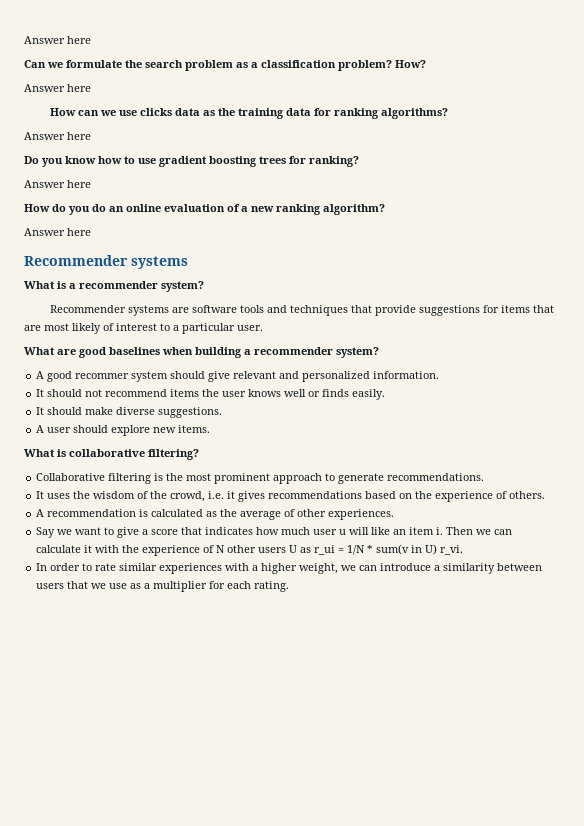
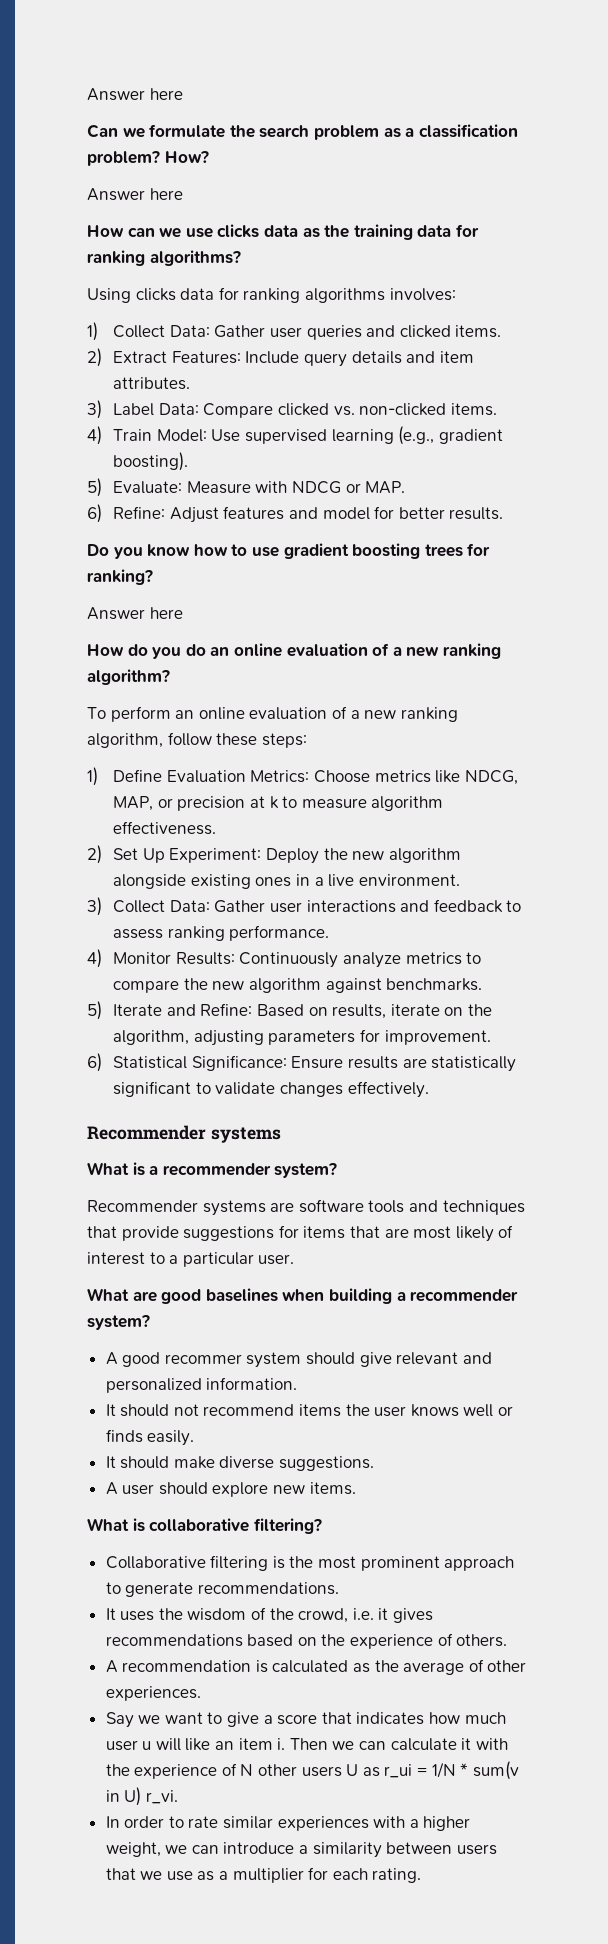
  How can we use clicks data as the training data for ranking algorithms?
- Answer here
+ Using clicks data for ranking algorithms involves:
+ 1) Collect Data: Gather user queries and clicked items.
+ 2) Extract Features: Include query details and item attributes.
+ 3) Label Data: Compare clicked vs. non-clicked items.
+ 4) Train Model: Use supervised learning (e.g., gradient boosting).
+ 5) Evaluate: Measure with NDCG or MAP.
+ 6) Refine: Adjust features and model for better results.
  How do you do an online evaluation of a new ranking algorithm?
- Answer here
+ To perform an online evaluation of a new ranking algorithm, follow these steps:
+ 1) Define Evaluation Metrics: Choose metrics like NDCG, MAP, or precision at k to measure algorithm effectiveness.
+ 2) Set Up Experiment: Deploy the new algorithm alongside existing ones in a live environment.
+ 3) Collect Data: Gather user interactions and feedback to assess ranking performance.
+ 4) Monitor Results: Continuously analyze metrics to compare the new algorithm against benchmarks.
+ 5) Iterate and Refine: Based on results, iterate on the algorithm, adjusting parameters for improvement.
+ 6) Statistical Significance: Ensure results are statistically significant to validate changes effectively.

